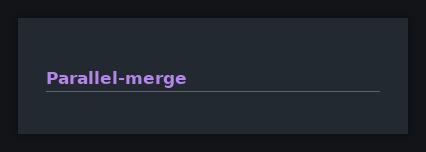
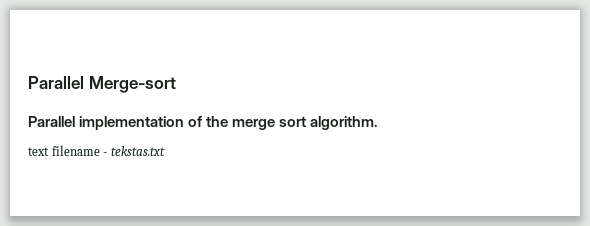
- Parallel-merge
+ Parallel Merge-sort
+ Parallel implementation of the merge sort algorithm.
+ text filename - tekstas.txt

